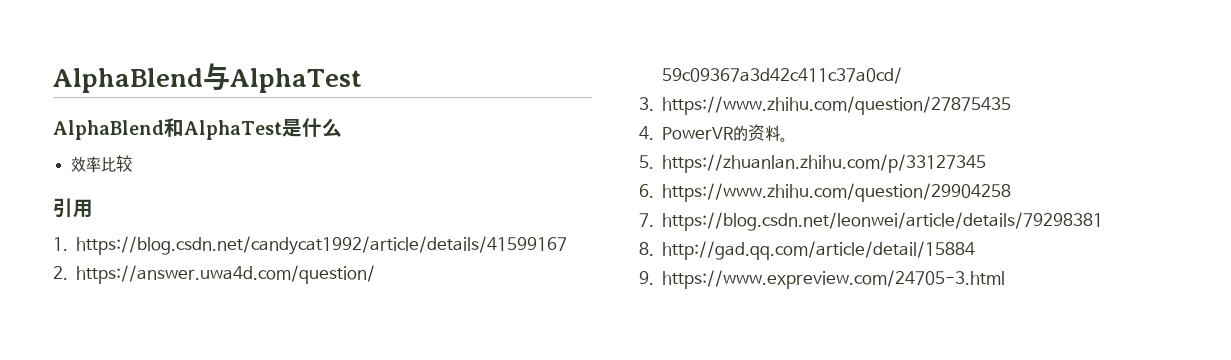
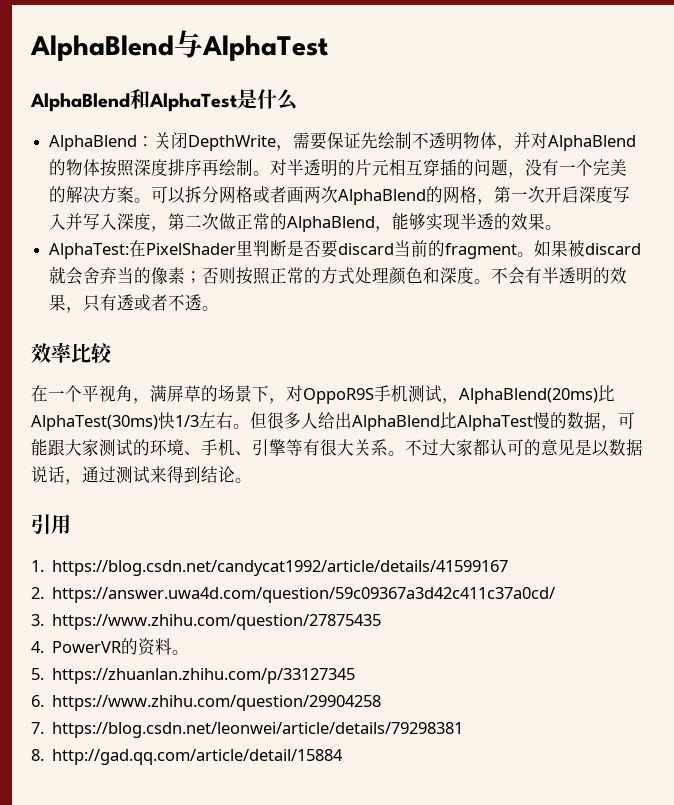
+ AlphaBlend：关闭DepthWrite，需要保证先绘制不透明物体，并对AlphaBlend的物体按照深度排序再绘制。对半透明的片元相互穿插的问题，没有一个完美的解决方案。可以拆分网格或者画两次AlphaBlend的网格，第一次开启深度写入并写入深度，第二次做正常的AlphaBlend，能够实现半透的效果。
+ AlphaTest:在PixelShader里判断是否要discard当前的fragment。如果被discard就会舍弃当的像素；否则按照正常的方式处理颜色和深度。不会有半透明的效果，只有透或者不透。
  效率比较
+ 在一个平视角，满屏草的场景下，对OppoR9S手机测试，AlphaBlend(20ms)比AlphaTest(30ms)快1/3左右。但很多人给出AlphaBlend比AlphaTest慢的数据，可能跟大家测试的环境、手机、引擎等有很大关系。不过大家都认可的意见是以数据说话，通过测试来得到结论。
- 9. https://www.expreview.com/24705-3.html

